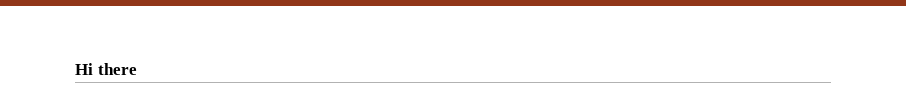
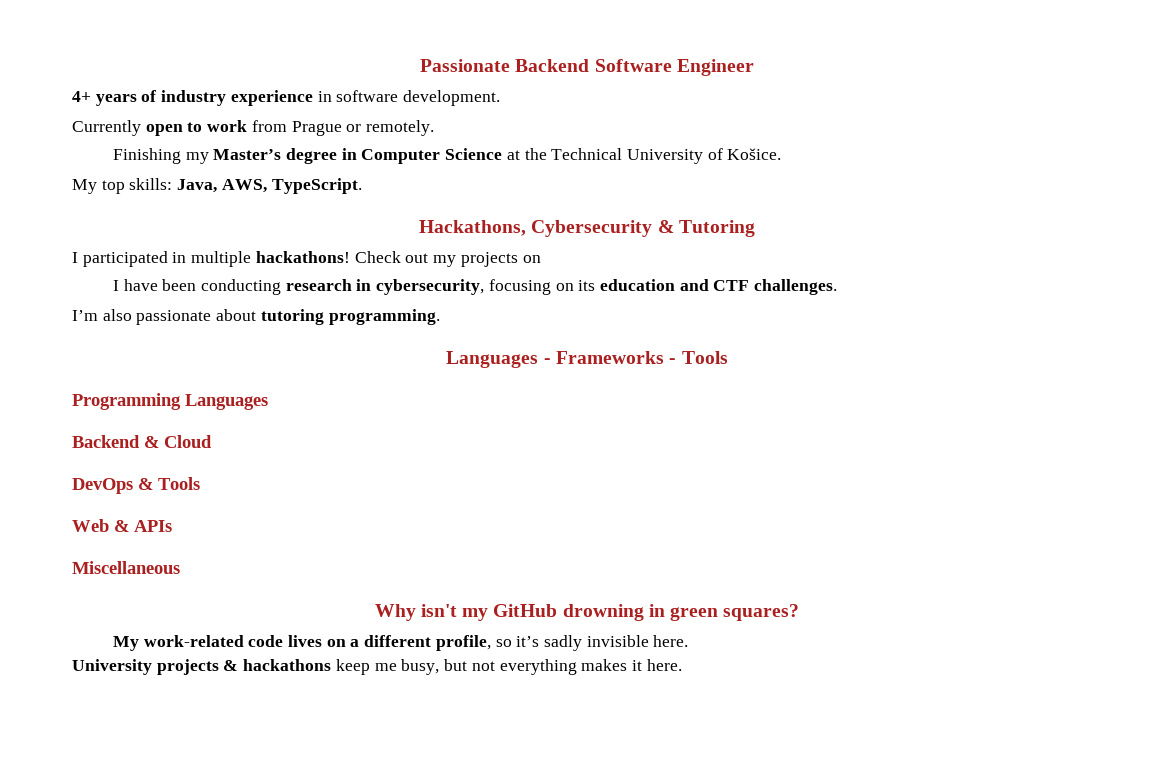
- Hi there
+ Passionate Backend Software Engineer
+ 4+ years of industry experience in software development.
+ Currently open to work from Prague or remotely.
+ Finishing my Master’s degree in Computer Science at the Technical University of Košice.
+ My top skills: Java, AWS, TypeScript.
+ Hackathons, Cybersecurity & Tutoring
+ I participated in multiple hackathons! Check out my projects on
+ I have been conducting research in cybersecurity, focusing on its education and CTF challenges.
+ I’m also passionate about tutoring programming.
+ Languages - Frameworks - Tools
+ Programming Languages
+ Backend & Cloud
+ DevOps & Tools
+ Web & APIs
+ Miscellaneous
+ Why isn't my GitHub drowning in green squares?
+ My work-related code lives on a different profile, so it’s sadly invisible here.
+ University projects & hackathons keep me busy, but not everything makes it here.

